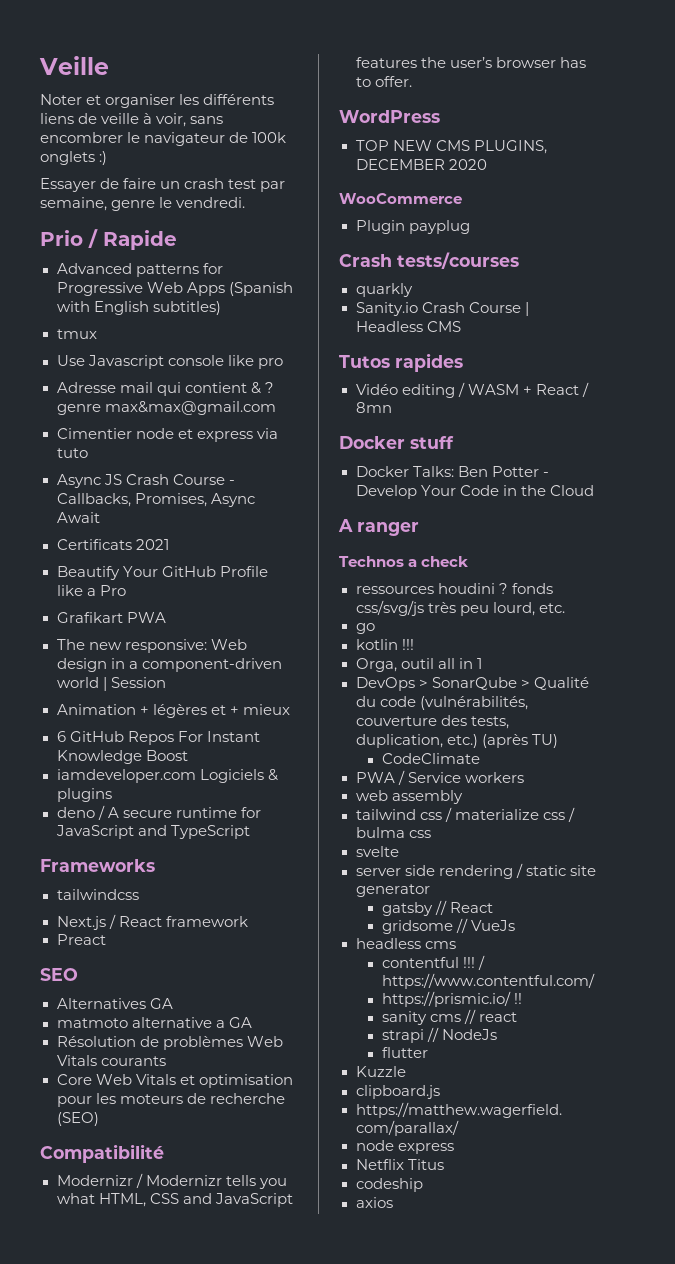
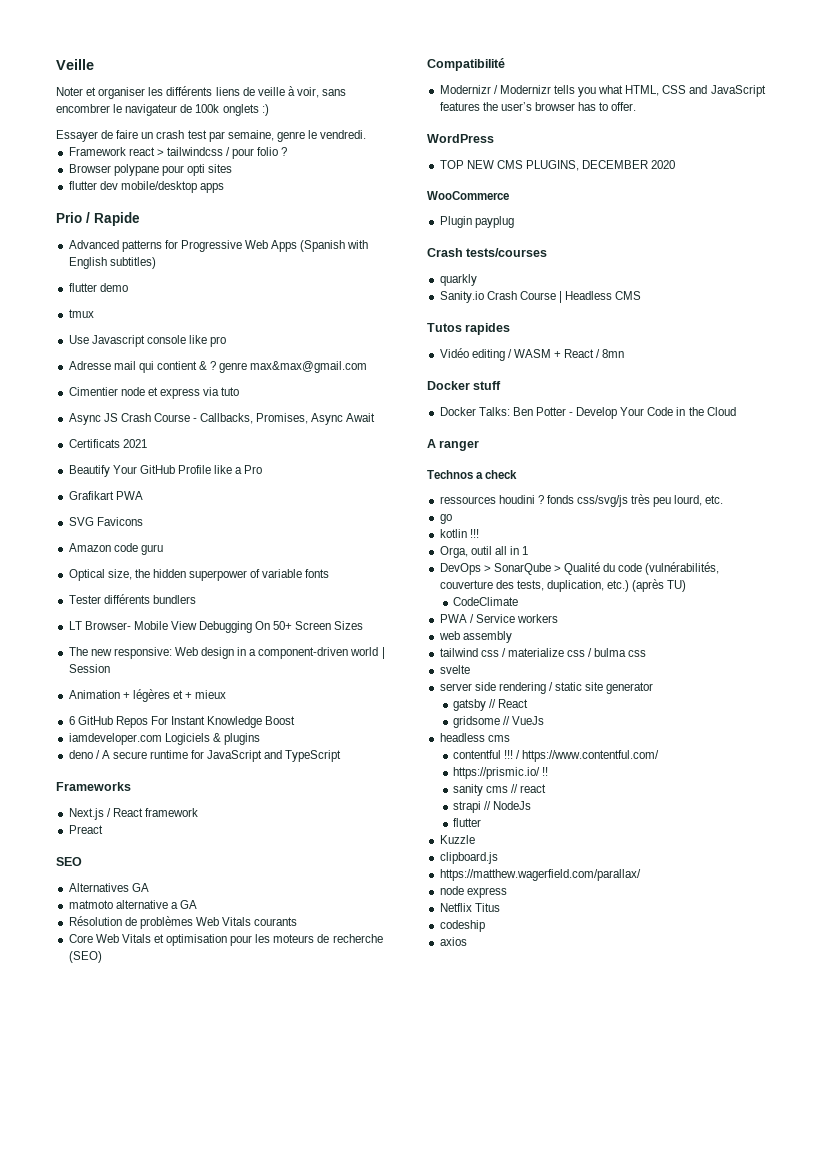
+ Framework react > tailwindcss / pour folio ?
+ Browser polypane pour opti sites
+ flutter dev mobile/desktop apps
+ flutter demo
+ SVG Favicons
+ Amazon code guru
+ Optical size, the hidden superpower of variable fonts
+ Tester différents bundlers
+ LT Browser- Mobile View Debugging On 50+ Screen Sizes
- tailwindcss

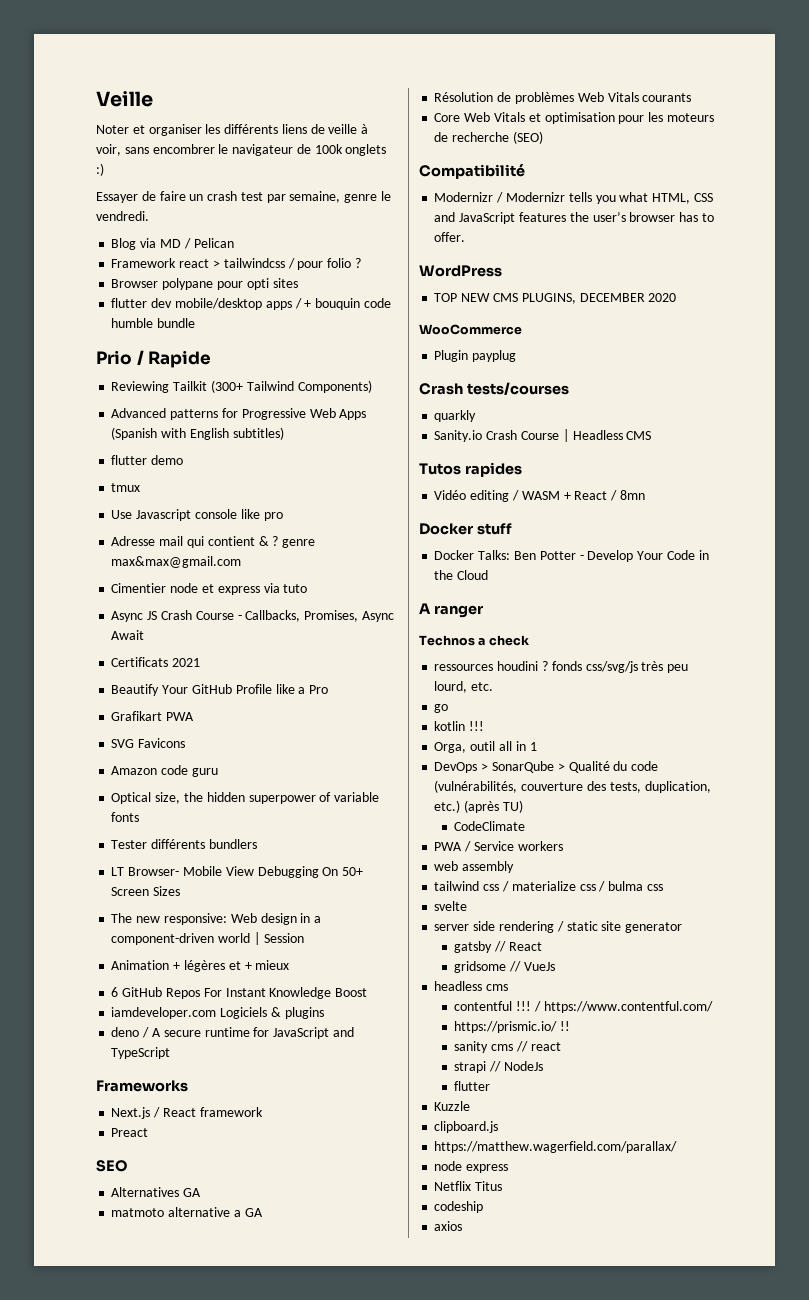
+ Blog via MD / Pelican
- flutter dev mobile/desktop apps
+ flutter dev mobile/desktop apps / + bouquin code humble bundle
  Prio / Rapide
+ Reviewing Tailkit (300+ Tailwind Components)

